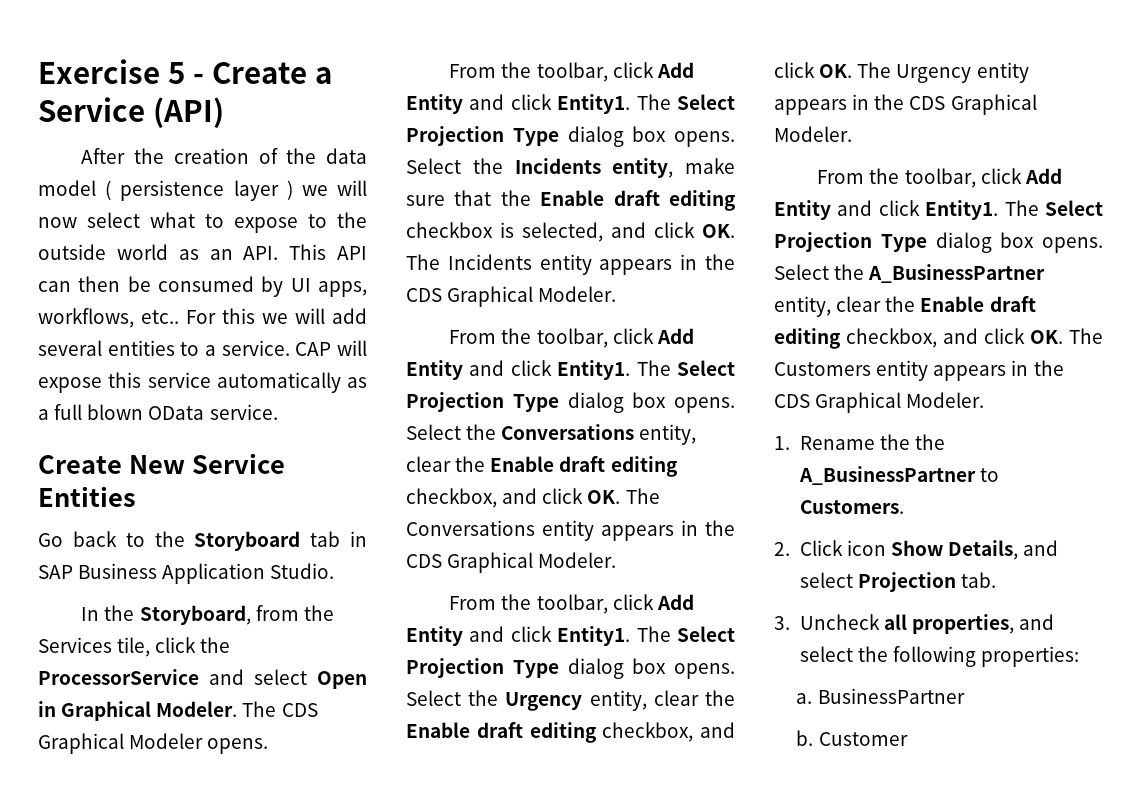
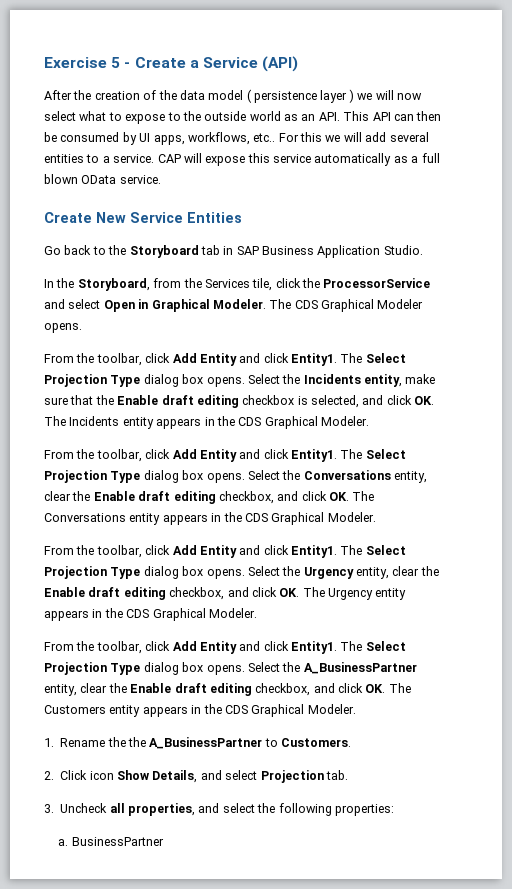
- b. Customer

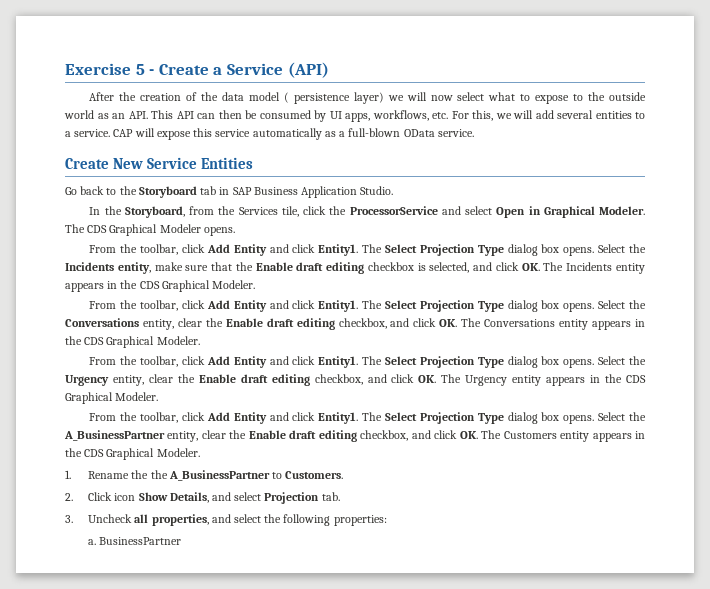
- After the creation of the data model ( persistence layer ) we will now select what to expose to the outside world as an API. This API can then be consumed by UI apps, workflows, etc.. For this we will add several entities to a service.
+ After the creation of the data model ( persistence layer) we will now select what to expose to the outside world as an API. This API can then be consumed by UI apps, workflows, etc. For this, we will add several entities to a service.
- CAP will expose this service automatically as a full blown OData service.
+ CAP will expose this service automatically as a full-blown OData service.

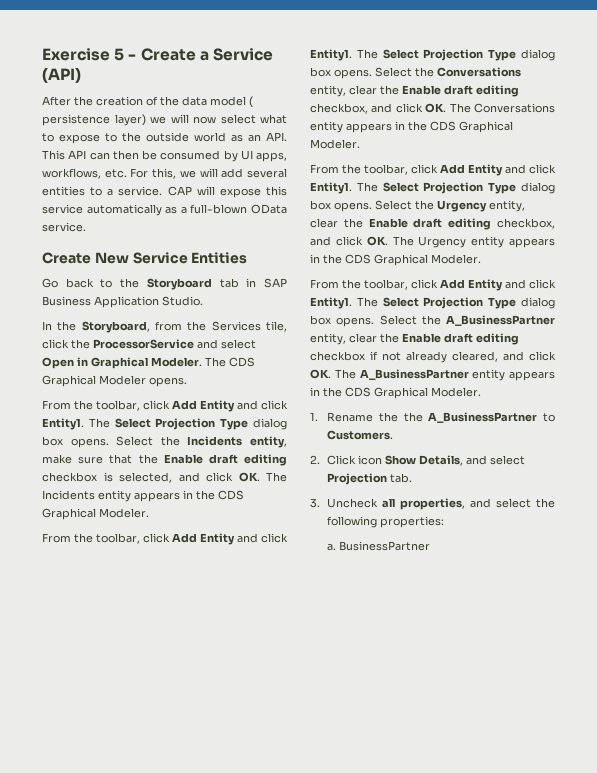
- Select the A_BusinessPartner entity, clear the Enable draft editing checkbox, and click OK. The Customers entity appears in the CDS Graphical Modeler.
+ Select the A_BusinessPartner entity, clear the Enable draft editing checkbox if not already cleared, and click OK. The A_BusinessPartner entity appears in the CDS Graphical Modeler.

